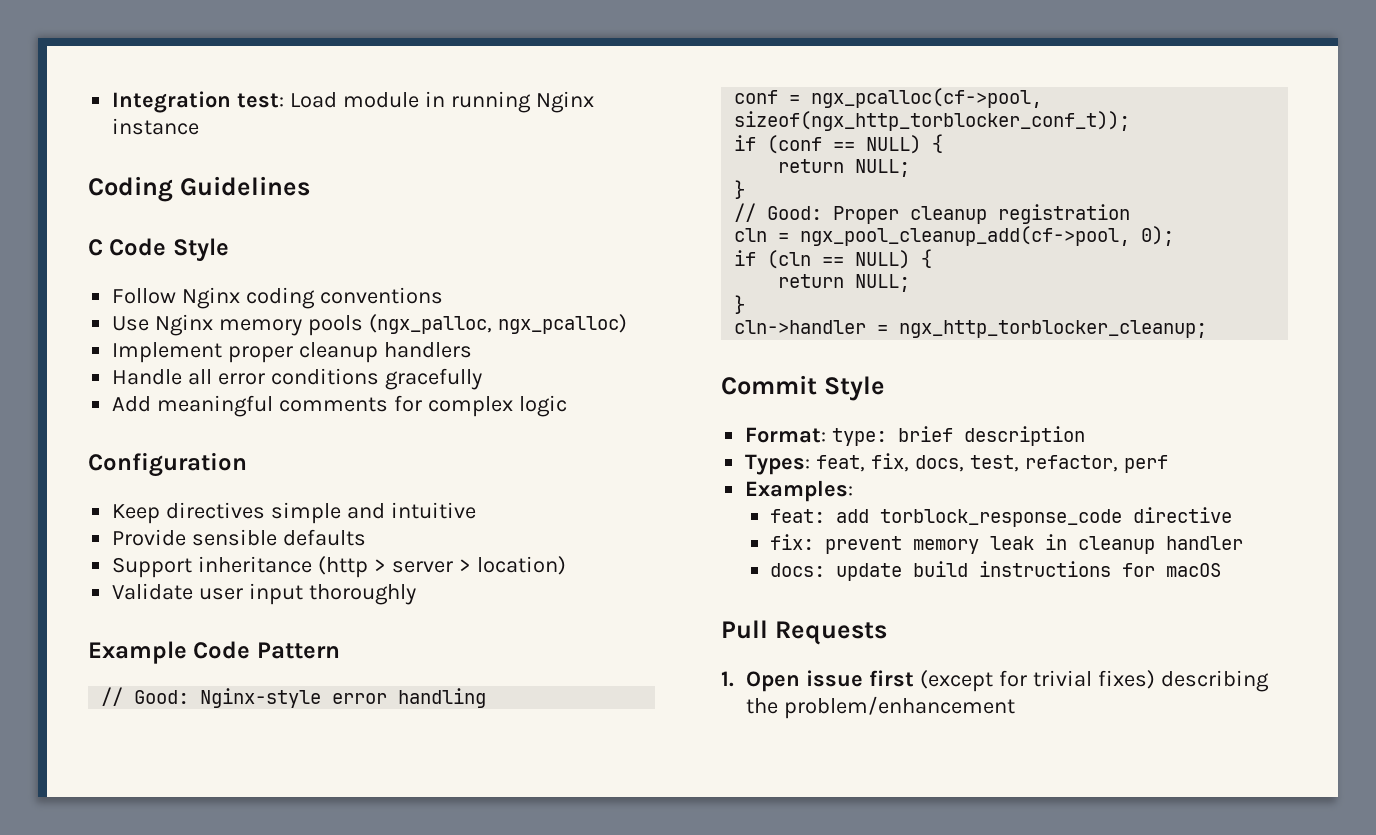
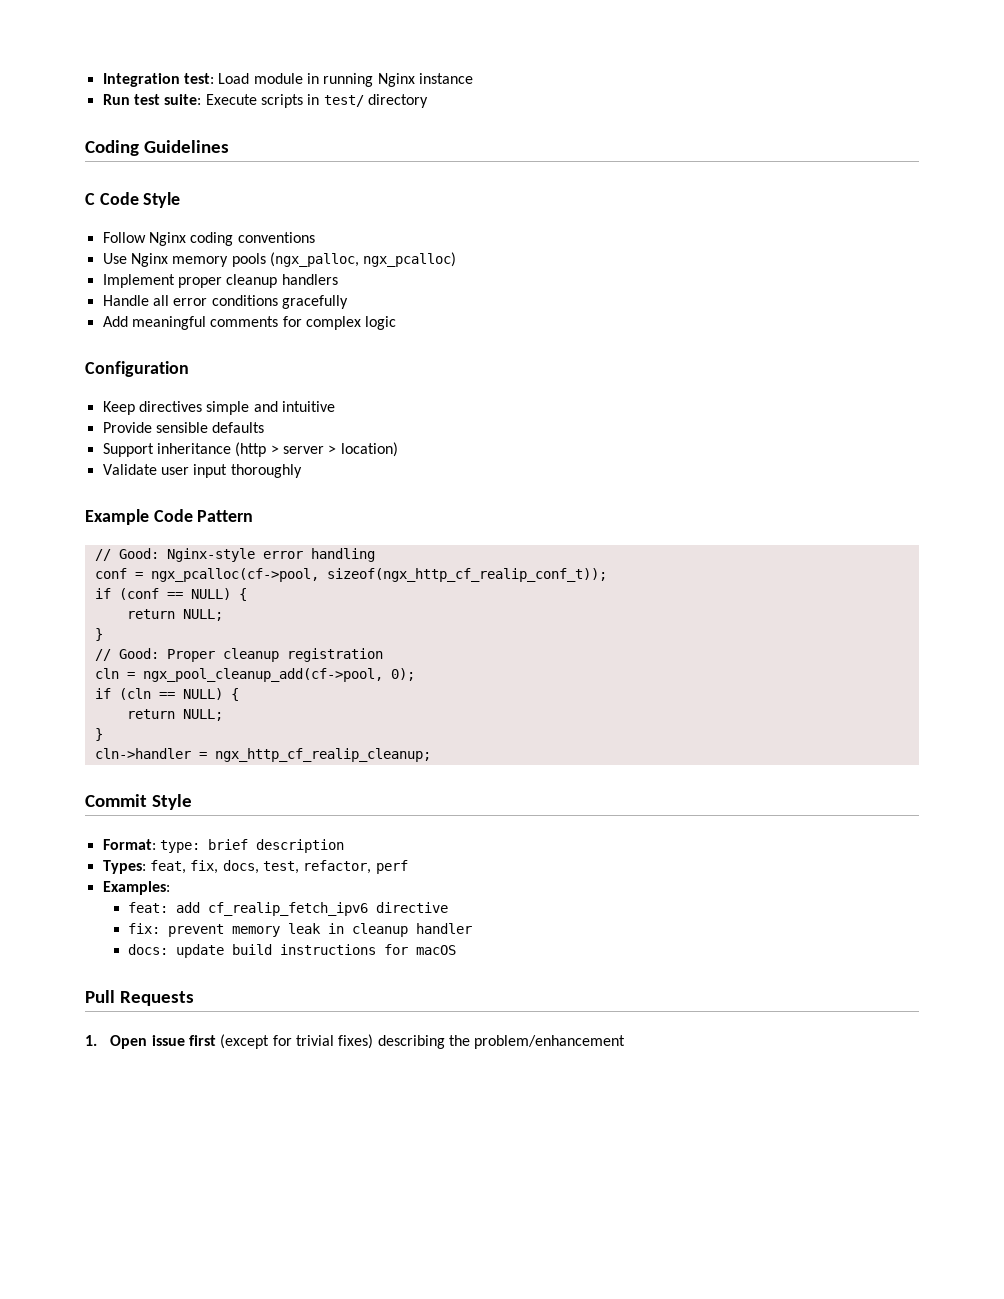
+ Run test suite: Execute scripts in test/ directory
- conf = ngx_pcalloc(cf->pool, sizeof(ngx_http_torblocker_conf_t));
+ conf = ngx_pcalloc(cf->pool, sizeof(ngx_http_cf_realip_conf_t));
- cln->handler = ngx_http_torblocker_cleanup;
+ cln->handler = ngx_http_cf_realip_cleanup;
- feat: add torblock_response_code directive
+ feat: add cf_realip_fetch_ipv6 directive

